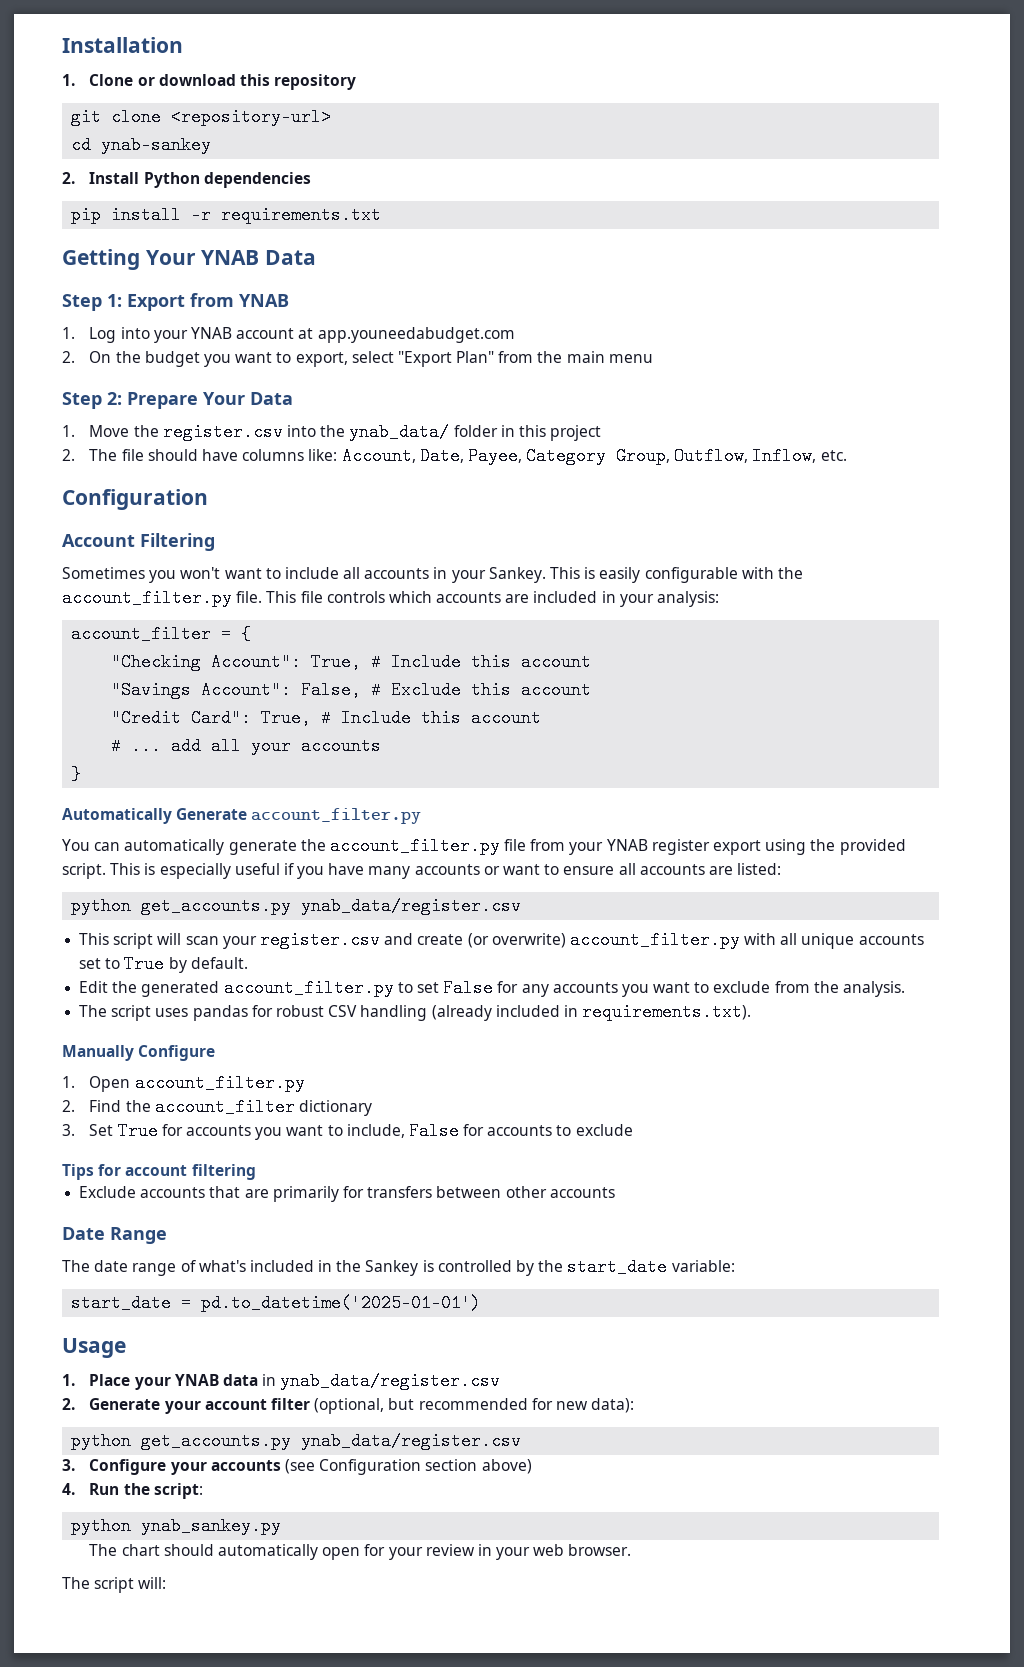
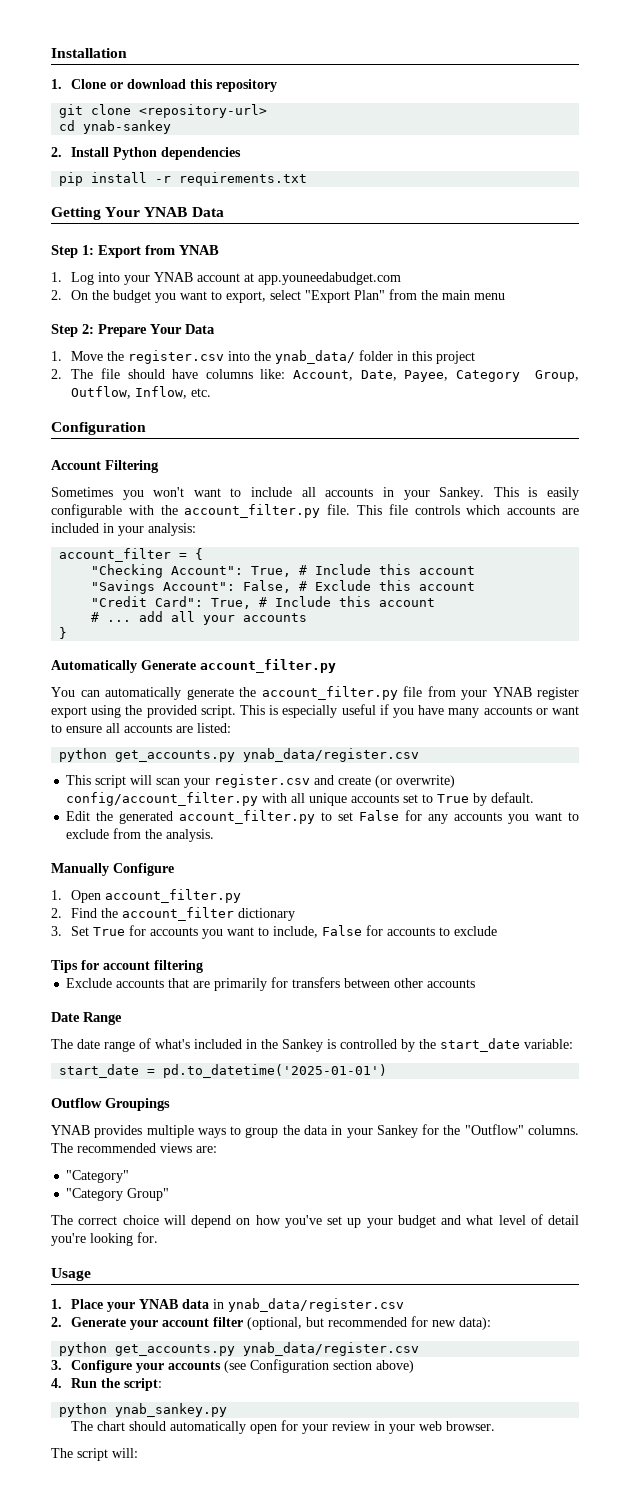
- This script will scan your register.csv and create (or overwrite) account_filter.py with all unique accounts set to True by default.
+ This script will scan your register.csv and create (or overwrite) config/account_filter.py with all unique accounts set to True by default.
- The script uses pandas for robust CSV handling (already included in requirements.txt).
+ Outflow Groupings
+ YNAB provides multiple ways to group the data in your Sankey for the "Outflow" columns. The recommended views are:
+ "Category"
+ "Category Group"
+ The correct choice will depend on how you've set up your budget and what level of detail you're looking for.

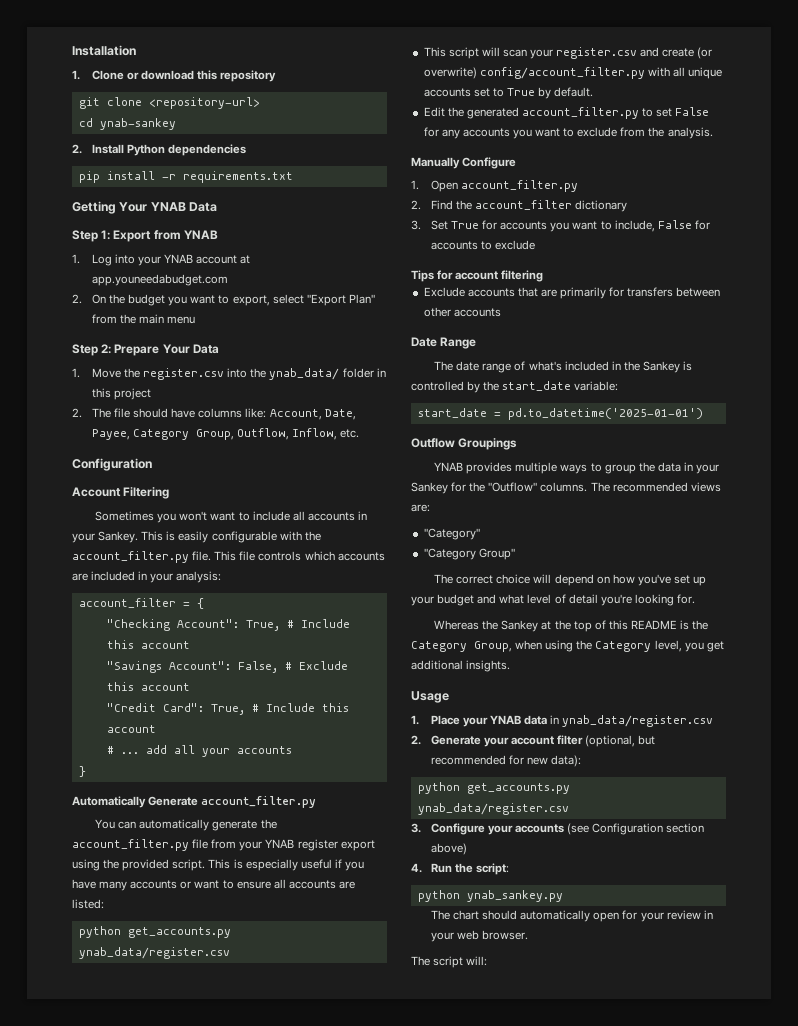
+ Whereas the Sankey at the top of this README is the Category Group, when using the Category level, you get additional insights.

